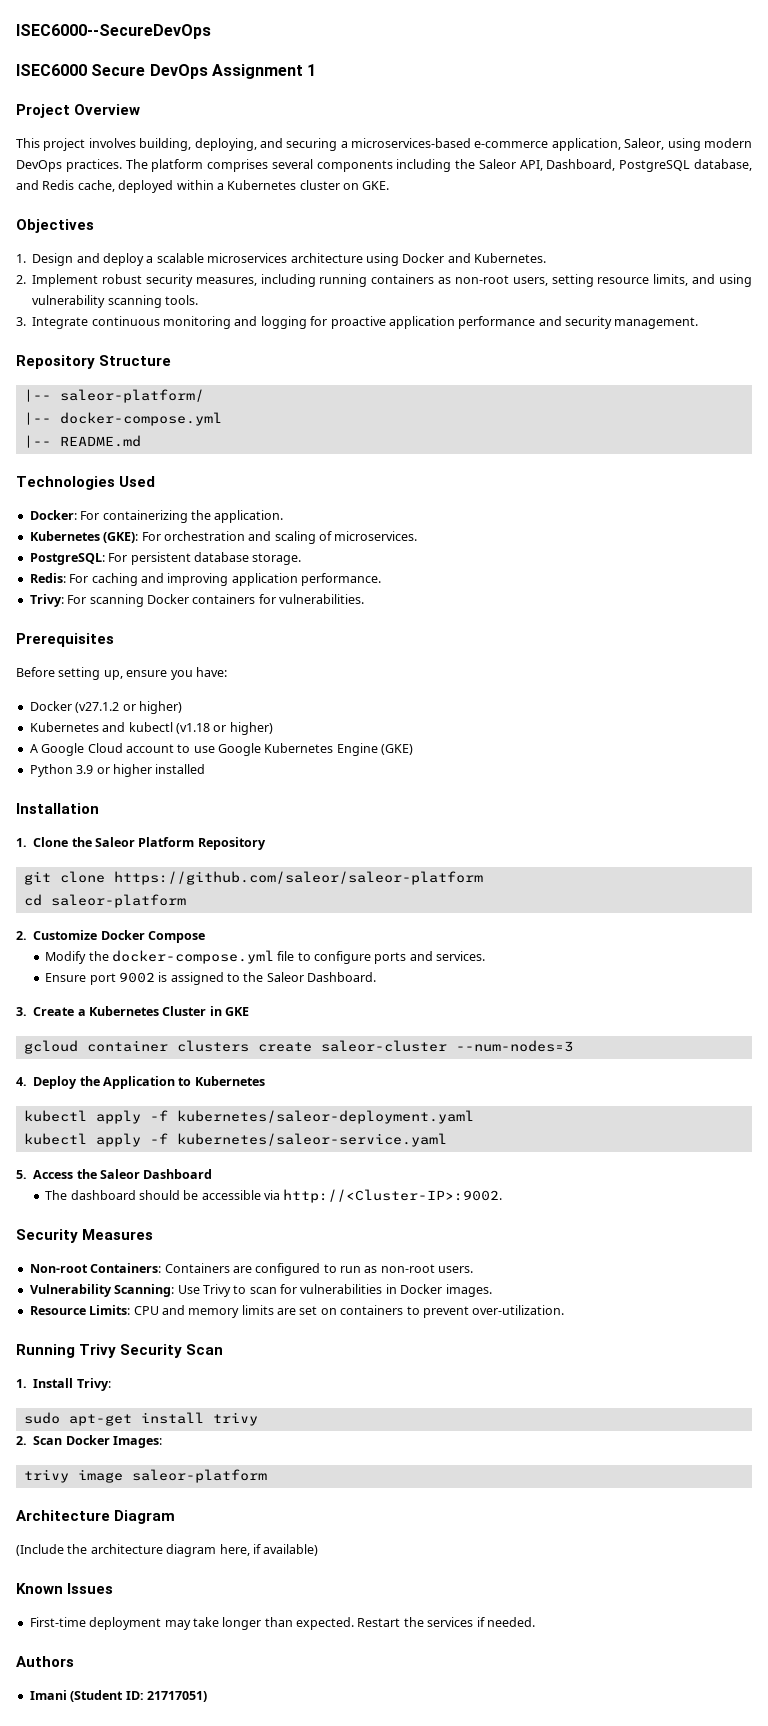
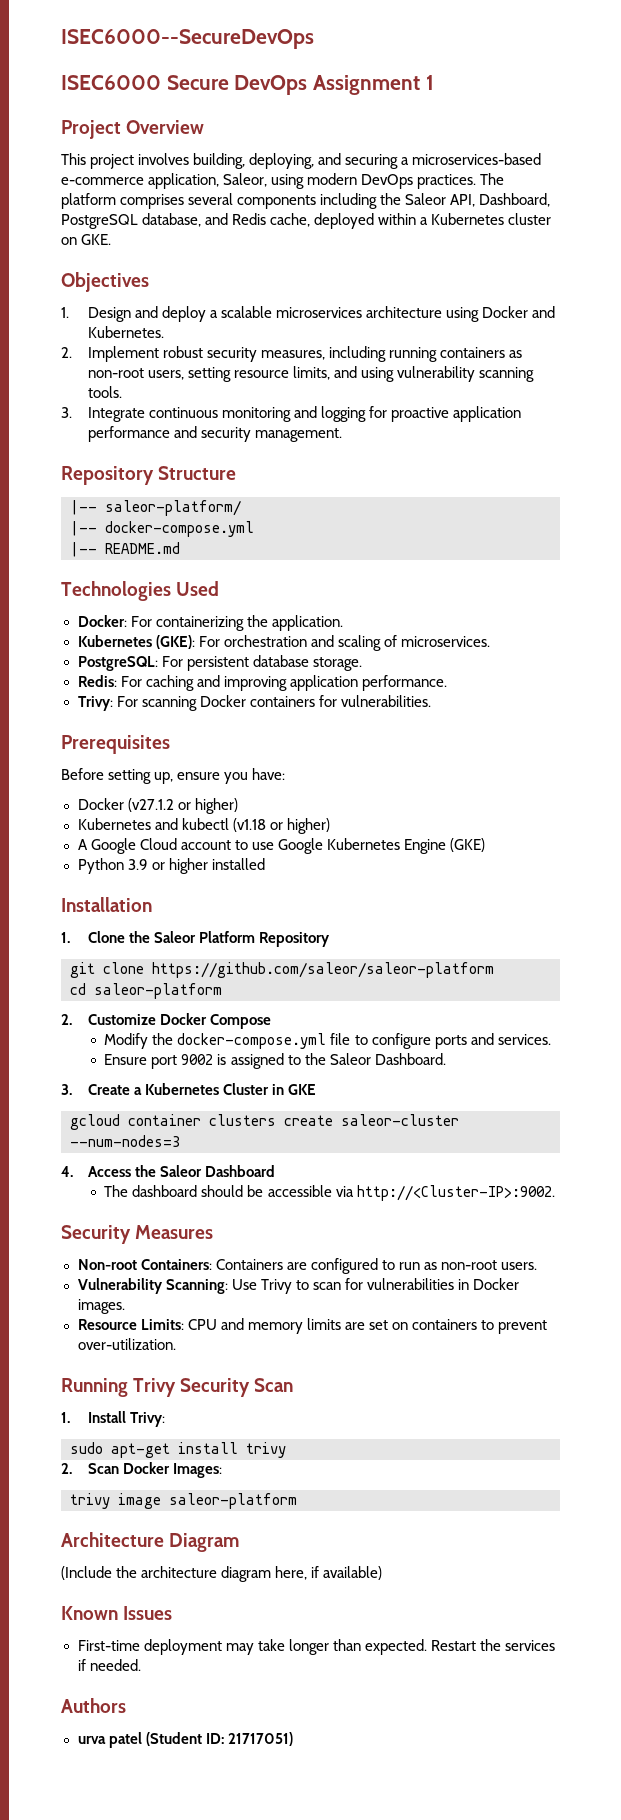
- 4. Deploy the Application to Kubernetes
- kubectl apply -f kubernetes/saleor-deployment.yaml
- kubectl apply -f kubernetes/saleor-service.yaml
- 5. Access the Saleor Dashboard
+ 4. Access the Saleor Dashboard
- Imani (Student ID: 21717051)
+ urva patel (Student ID: 21717051)

